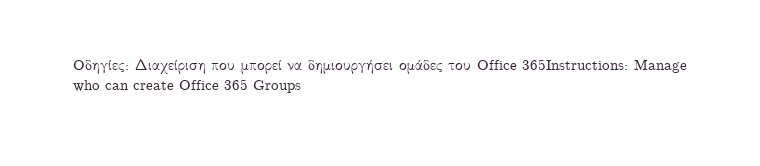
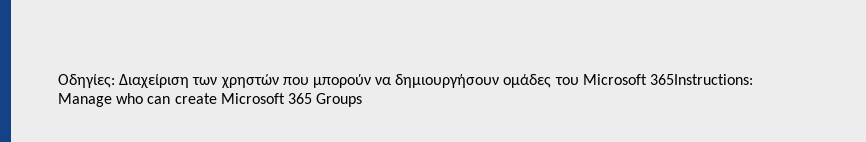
- Οδηγίες: Διαχείριση που μπορεί να δημιουργήσει ομάδες του Office 365Instructions: Manage who can create Office 365 Groups
+ Οδηγίες: Διαχείριση των χρηστών που μπορούν να δημιουργήσουν ομάδες του Microsoft 365Instructions: Manage who can create Microsoft 365 Groups

